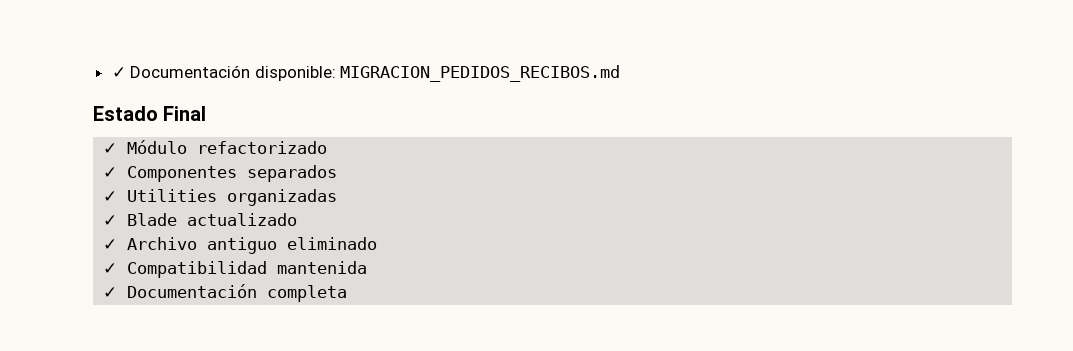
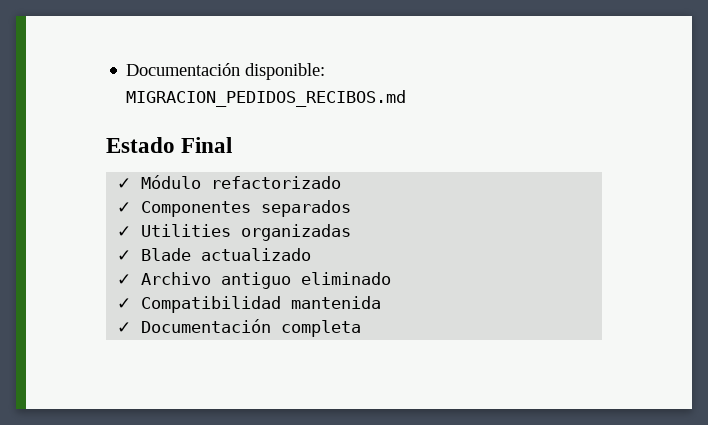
- ✓ Documentación disponible: MIGRACION_PEDIDOS_RECIBOS.md
+ Documentación disponible: MIGRACION_PEDIDOS_RECIBOS.md

